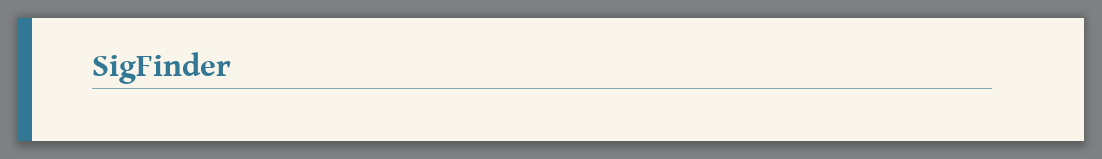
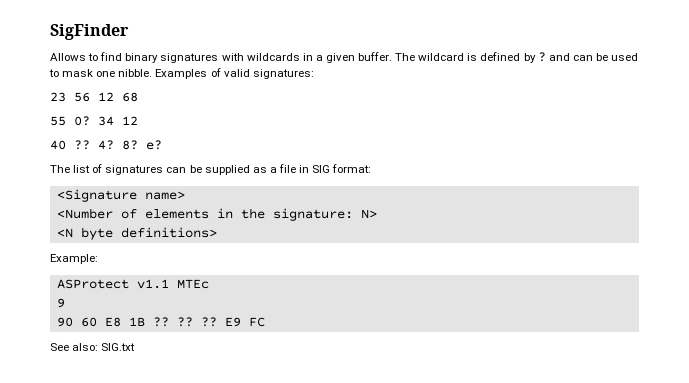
+ Allows to find binary signatures with wildcards in a given buffer. The wildcard is defined by ? and can be used to mask one nibble. Examples of valid signatures:
+ 23 56 12 68
+ 55 0? 34 12
+ 40 ?? 4? 8? e?
+ The list of signatures can be supplied as a file in SIG format:
+ <Signature name>
+ <Number of elements in the signature: N>
+ <N byte definitions>
+ Example:
+ ASProtect v1.1 MTEc
+ 9
+ 90 60 E8 1B ?? ?? ?? E9 FC
+ See also: SIG.txt

